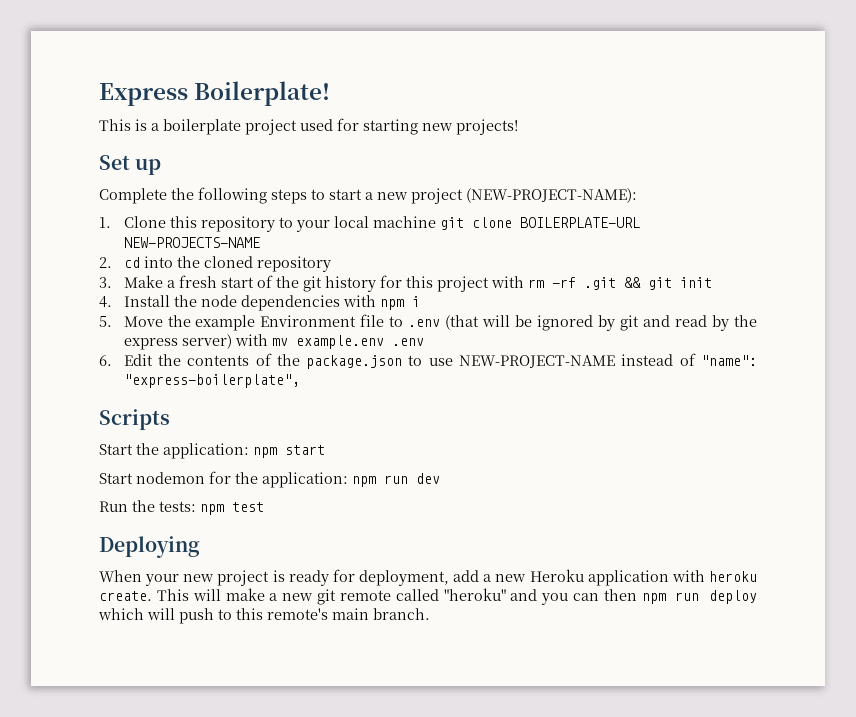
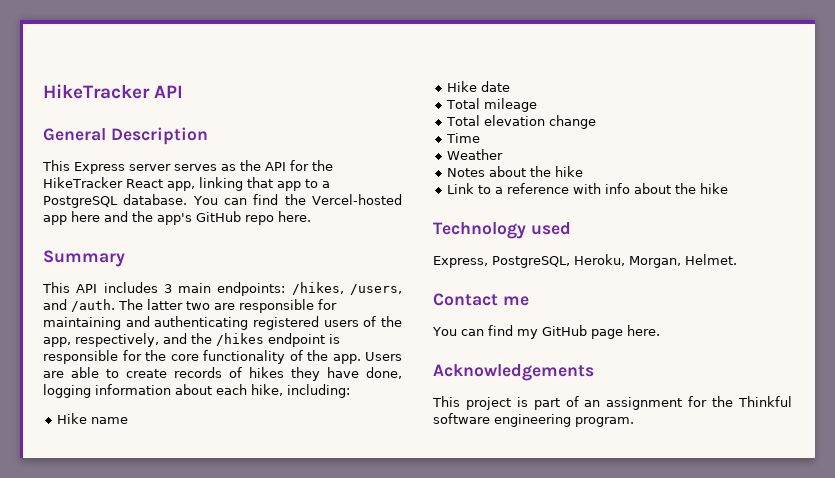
- Express Boilerplate!
- This is a boilerplate project used for starting new projects!
- Set up
- Complete the following steps to start a new project (NEW-PROJECT-NAME):
- 1. Clone this repository to your local machine git clone BOILERPLATE-URL NEW-PROJECTS-NAME
- 2. cd into the cloned repository
- 3. Make a fresh start of the git history for this project with rm -rf .git && git init
- 4. Install the node dependencies with npm i
- 5. Move the example Environment file to .env (that will be ignored by git and read by the express server) with mv example.env .env
- 6. Edit the contents of the package.json to use NEW-PROJECT-NAME instead of "name": "express-boilerplate",
- Scripts
- Start the application: npm start
- Start nodemon for the application: npm run dev
- Run the tests: npm test
- Deploying
- When your new project is ready for deployment, add a new Heroku application with heroku create. This will make a new git remote called "heroku" and you can then npm run deploy which will push to this remote's main branch.
+ HikeTracker API
+ General Description
+ This Express server serves as the API for the HikeTracker React app, linking that app to a PostgreSQL database. You can find the Vercel-hosted app here and the app's GitHub repo here.
+ Summary
+ This API includes 3 main endpoints: /hikes, /users, and /auth. The latter two are responsible for maintaining and authenticating registered users of the app, respectively, and the /hikes endpoint is responsible for the core functionality of the app. Users are able to create records of hikes they have done, logging information about each hike, including:
+ Hike name
+ Hike date
+ Total mileage
+ Total elevation change
+ Time
+ Weather
+ Notes about the hike
+ Link to a reference with info about the hike
+ Technology used
+ Express, PostgreSQL, Heroku, Morgan, Helmet.
+ Contact me
+ You can find my GitHub page here.
+ Acknowledgements
+ This project is part of an assignment for the Thinkful software engineering program.

